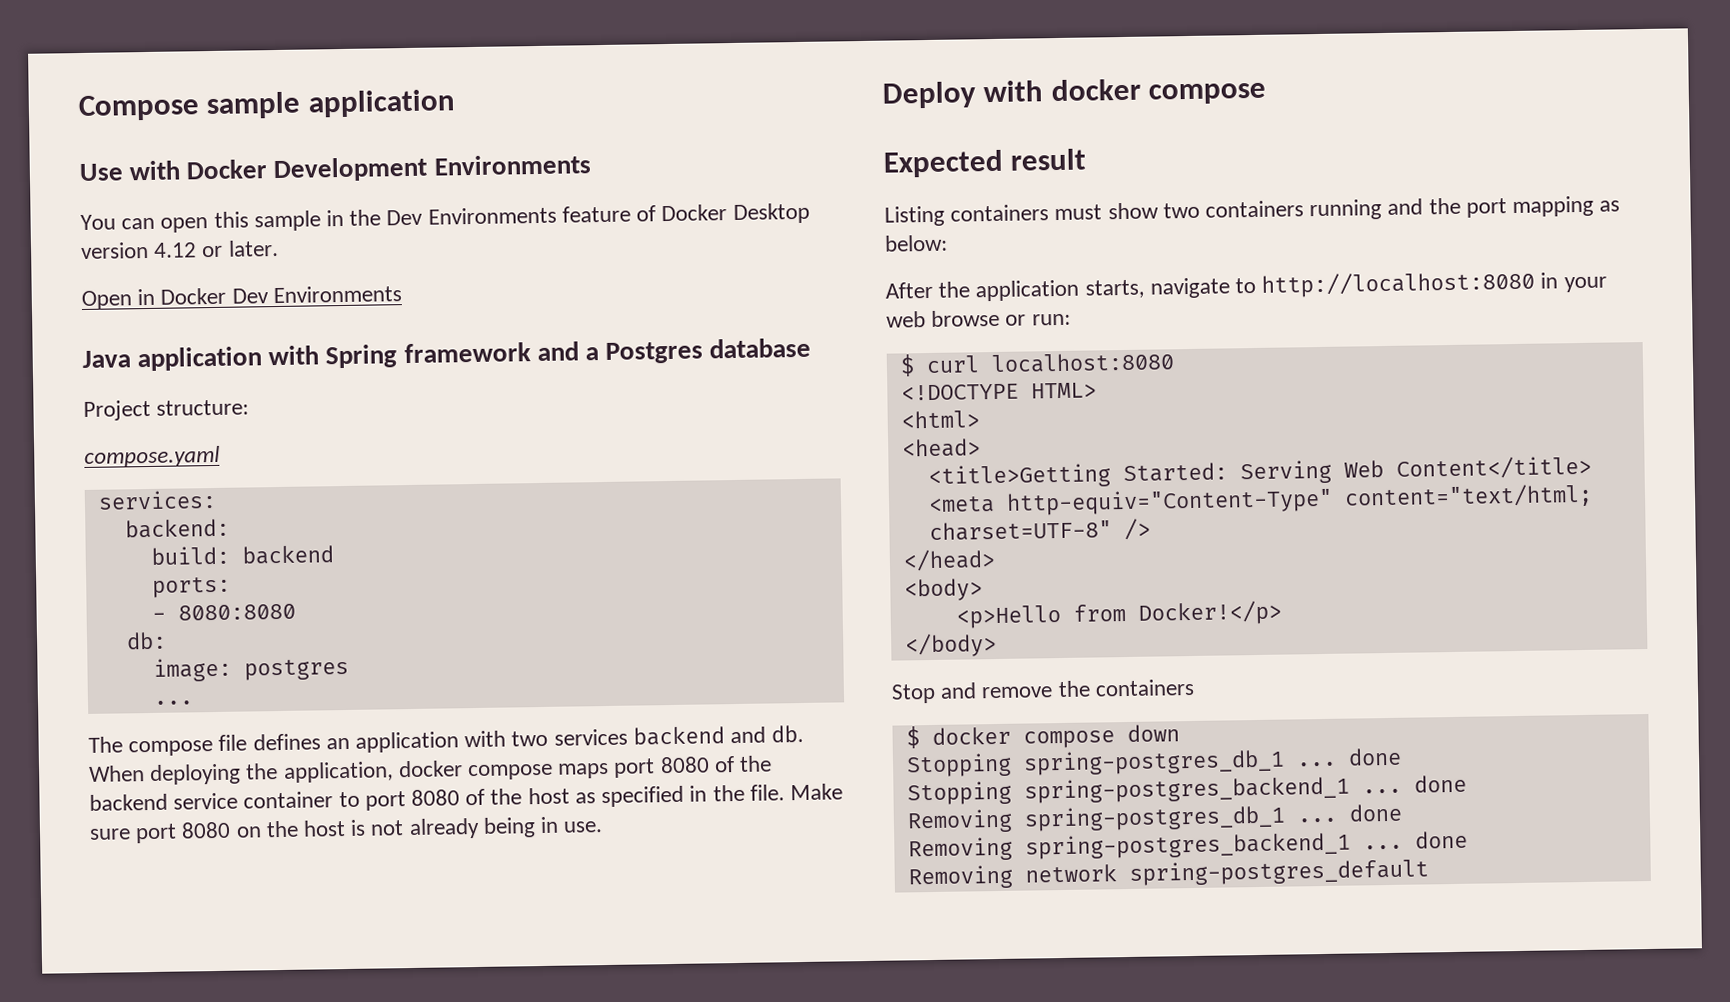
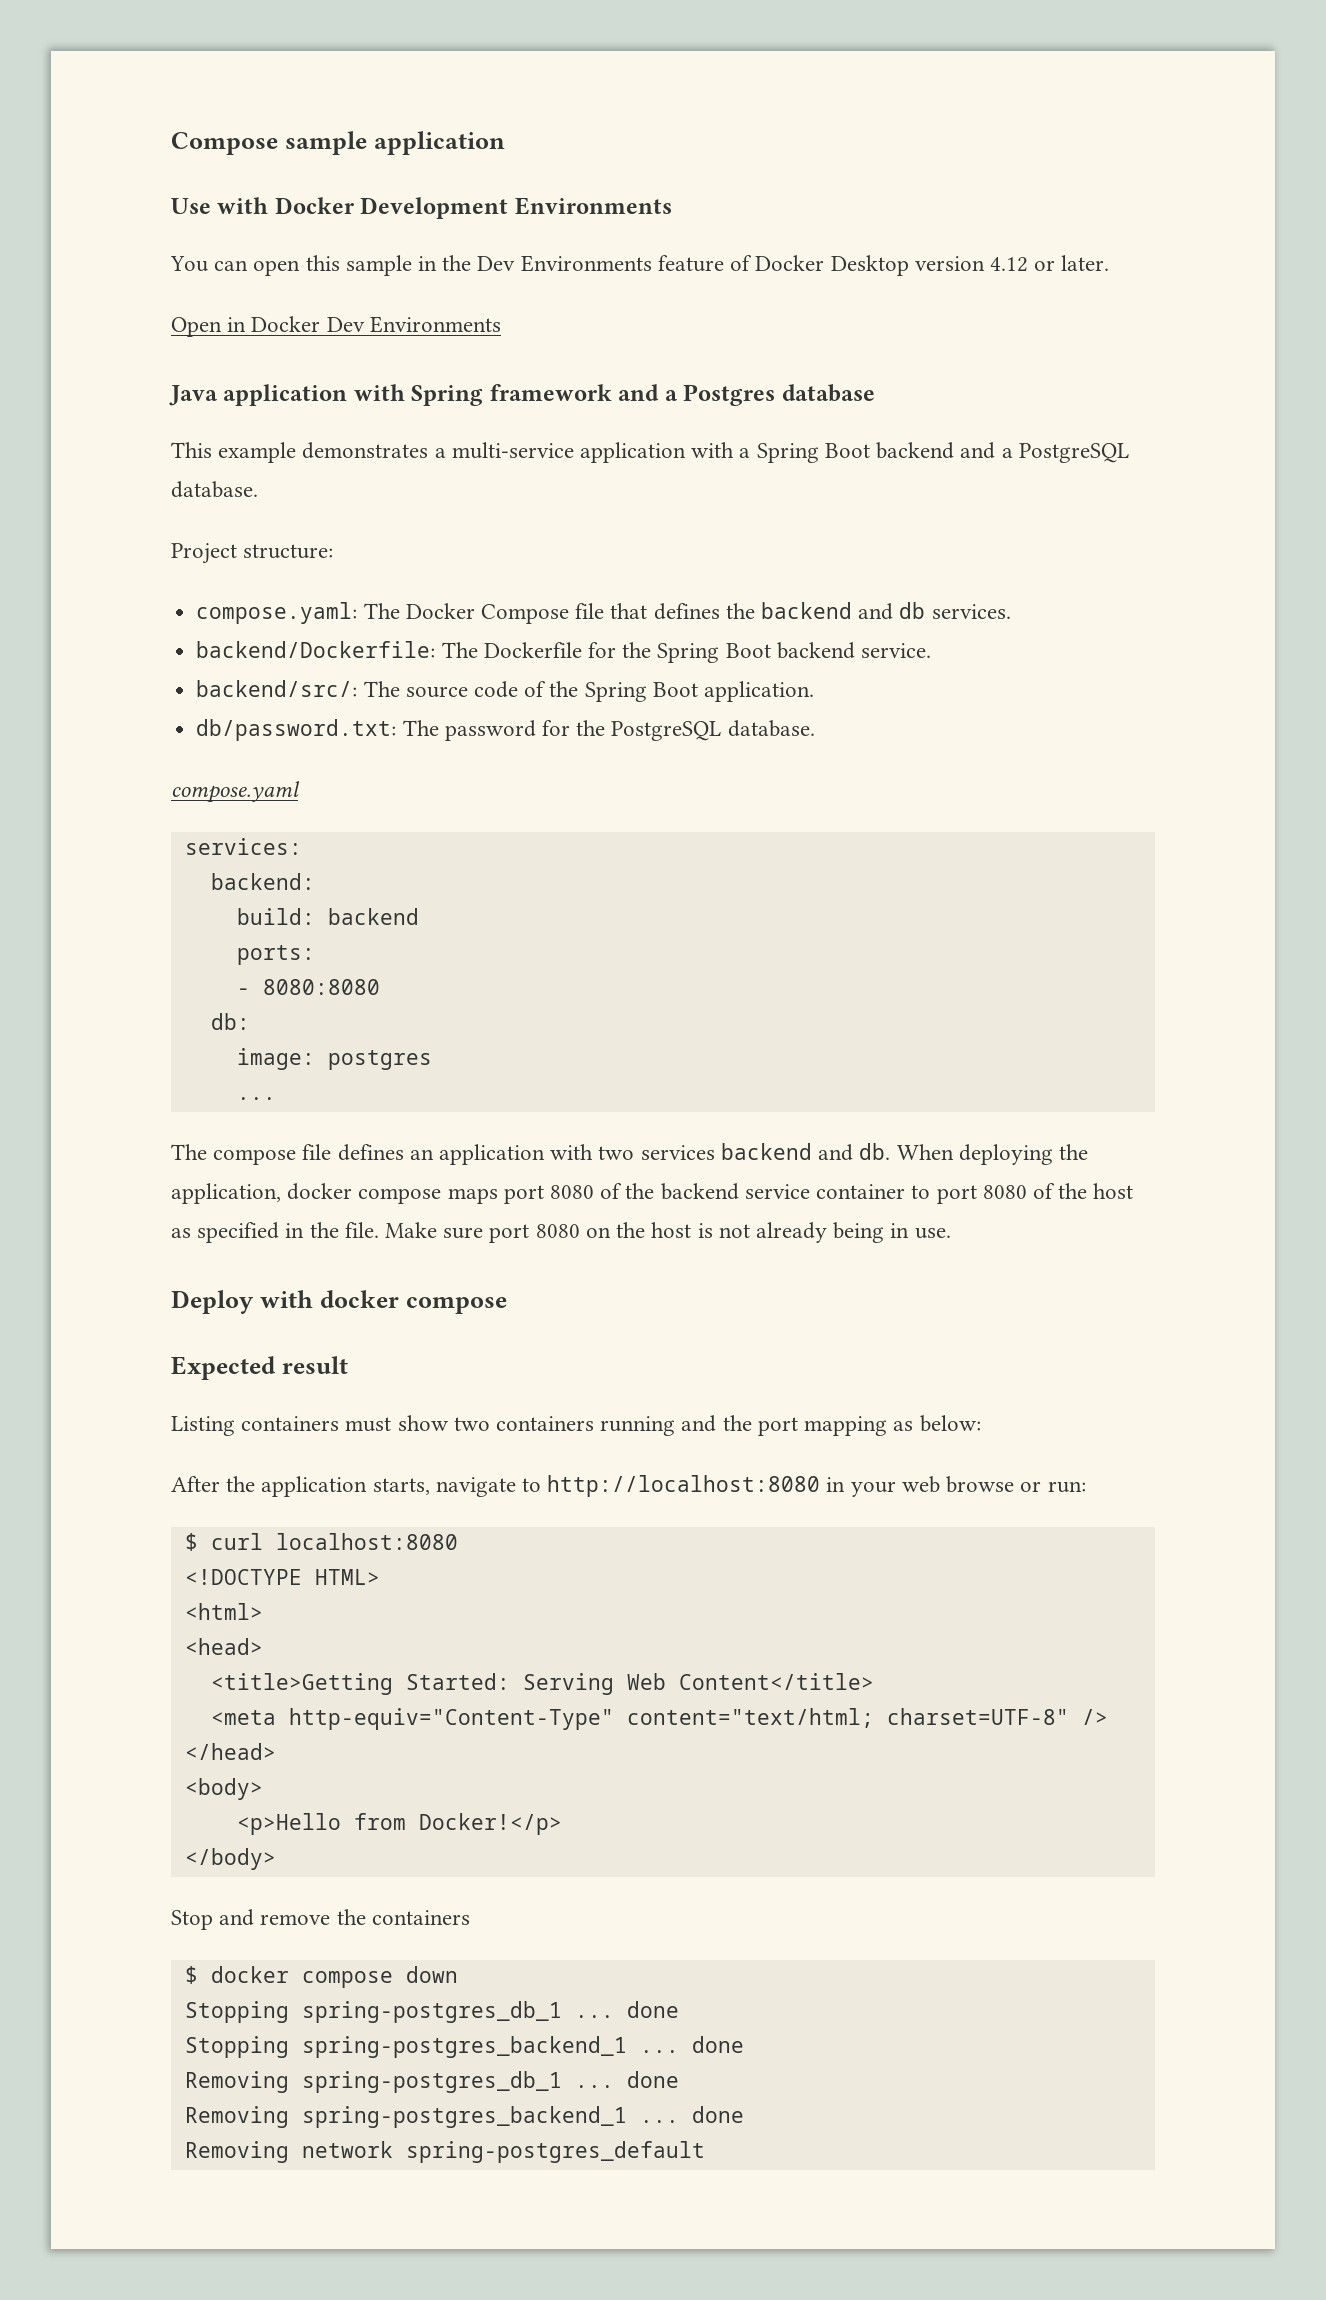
+ This example demonstrates a multi-service application with a Spring Boot backend and a PostgreSQL database.
  Project structure:
+ compose.yaml: The Docker Compose file that defines the backend and db services.
+ backend/Dockerfile: The Dockerfile for the Spring Boot backend service.
+ backend/src/: The source code of the Spring Boot application.
+ db/password.txt: The password for the PostgreSQL database.

